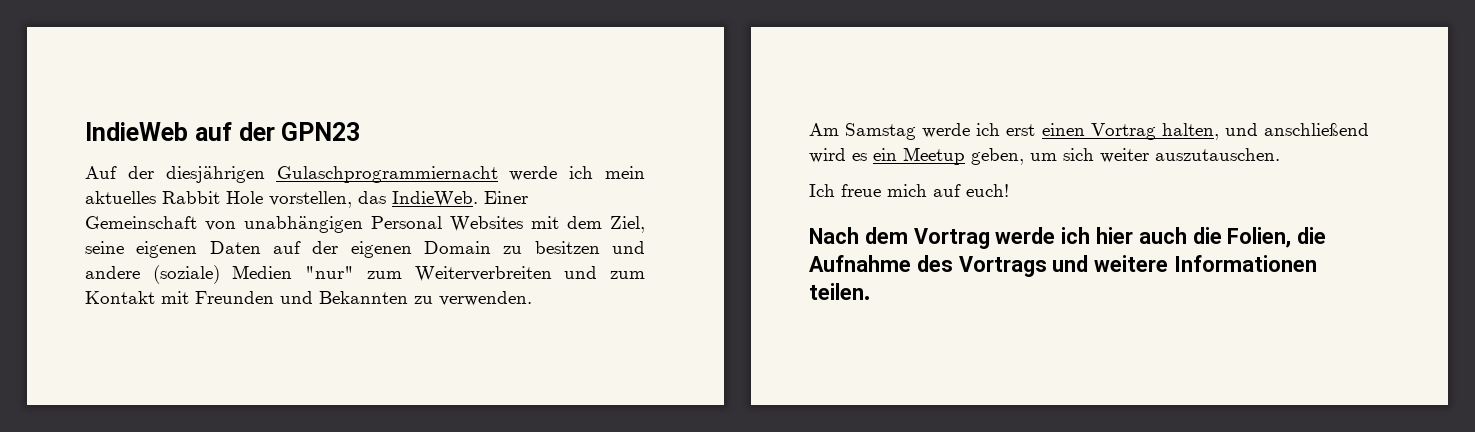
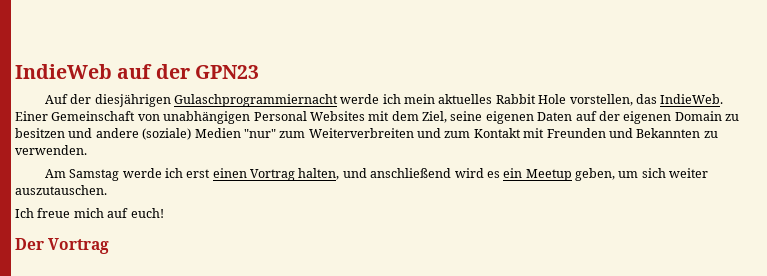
- Nach dem Vortrag werde ich hier auch die Folien, die Aufnahme des Vortrags und weitere Informationen teilen.
+ Der Vortrag

